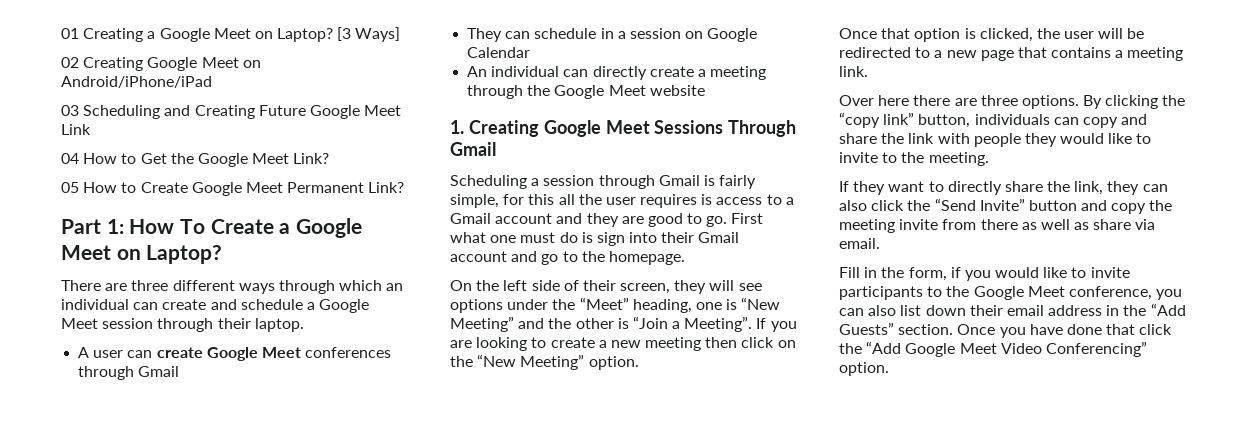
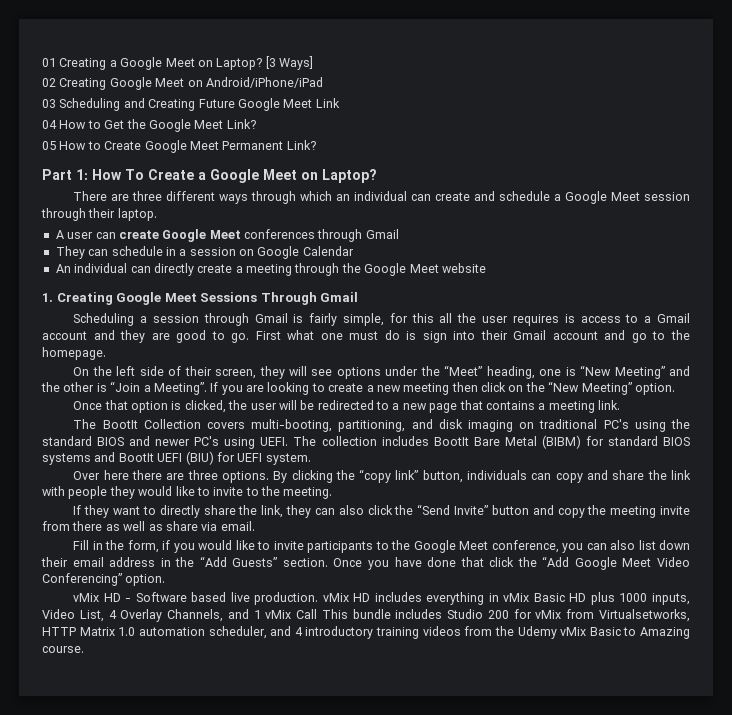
+ The BootIt Collection covers multi-booting, partitioning, and disk imaging on traditional PC's using the standard BIOS and newer PC's using UEFI. The collection includes BootIt Bare Metal (BIBM) for standard BIOS systems and BootIt UEFI (BIU) for UEFI system.
+ vMix HD - Software based live production. vMix HD includes everything in vMix Basic HD plus 1000 inputs, Video List, 4 Overlay Channels, and 1 vMix Call This bundle includes Studio 200 for vMix from Virtualsetworks, HTTP Matrix 1.0 automation scheduler, and 4 introductory training videos from the Udemy vMix Basic to Amazing course.

